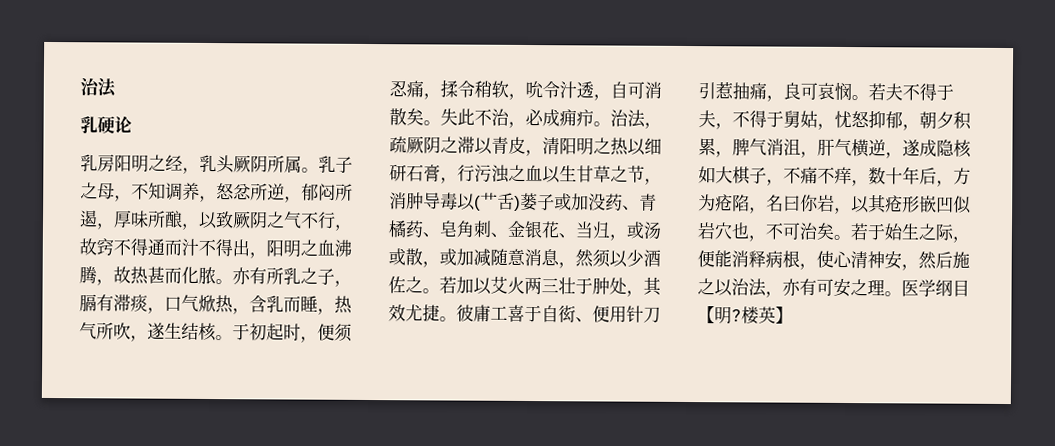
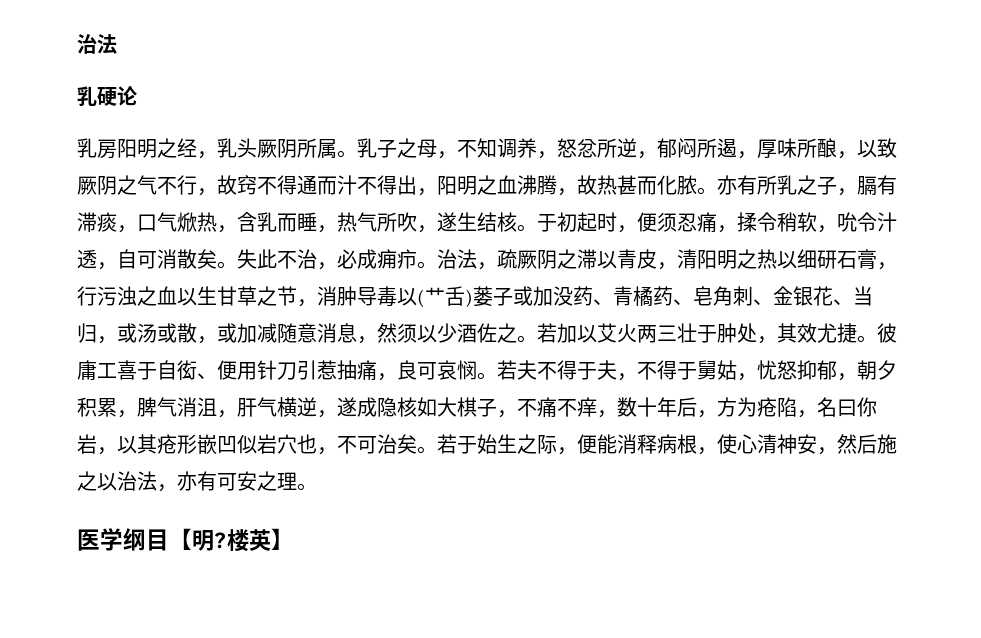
- 若于始生之际，便能消释病根，使心清神安，然后施之以治法，亦有可安之理。医学纲目【明?
+ 若于始生之际，便能消释病根，使心清神安，然后施之以治法，亦有可安之理。
+ 医学纲目【明?

